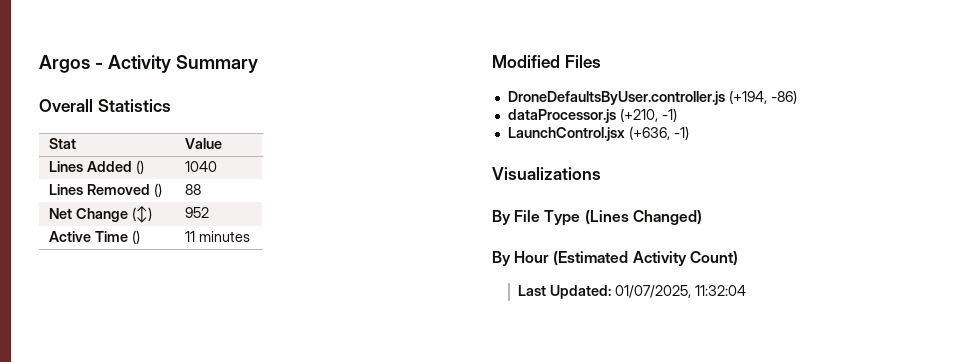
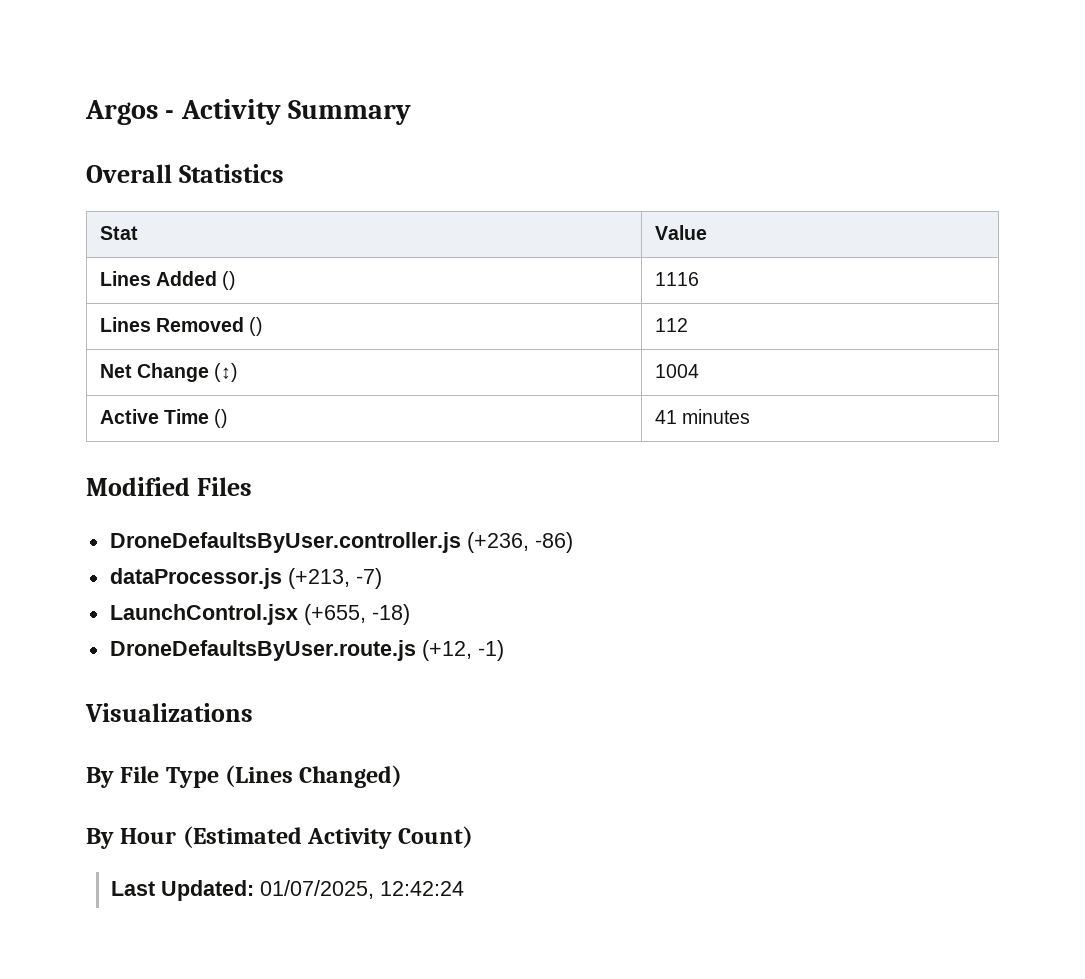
- Lines Added () | 1040
+ Lines Added () | 1116
- Lines Removed () | 88
+ Lines Removed () | 112
- Net Change (↕) | 952
+ Net Change (↕) | 1004
- Active Time () | 11 minutes
+ Active Time () | 41 minutes
- DroneDefaultsByUser.controller.js (+194, -86)
+ DroneDefaultsByUser.controller.js (+236, -86)
- dataProcessor.js (+210, -1)
+ dataProcessor.js (+213, -7)
- LaunchControl.jsx (+636, -1)
+ LaunchControl.jsx (+655, -18)
+ DroneDefaultsByUser.route.js (+12, -1)
- Last Updated: 01/07/2025, 11:32:04
+ Last Updated: 01/07/2025, 12:42:24

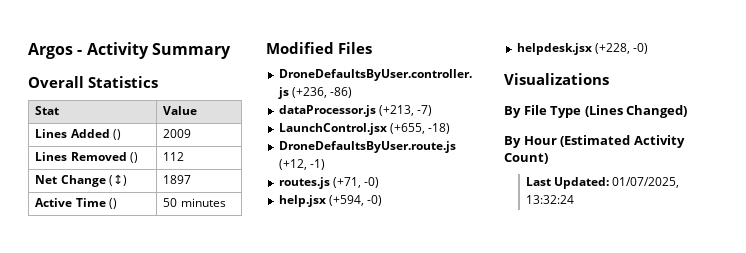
- Lines Added () | 1116
+ Lines Added () | 2009
- Net Change (↕) | 1004
+ Net Change (↕) | 1897
- Active Time () | 41 minutes
+ Active Time () | 50 minutes
+ routes.js (+71, -0)
+ help.jsx (+594, -0)
+ helpdesk.jsx (+228, -0)
- Last Updated: 01/07/2025, 12:42:24
+ Last Updated: 01/07/2025, 13:32:24

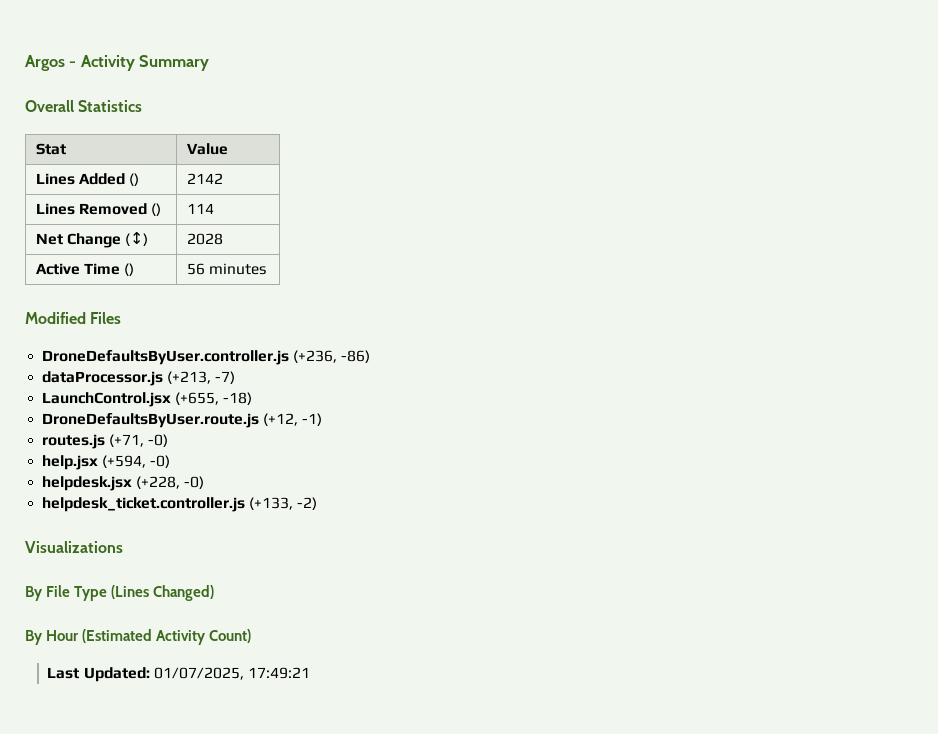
- Lines Added () | 2009
+ Lines Added () | 2142
- Lines Removed () | 112
+ Lines Removed () | 114
- Net Change (↕) | 1897
+ Net Change (↕) | 2028
- Active Time () | 50 minutes
+ Active Time () | 56 minutes
+ helpdesk_ticket.controller.js (+133, -2)
- Last Updated: 01/07/2025, 13:32:24
+ Last Updated: 01/07/2025, 17:49:21

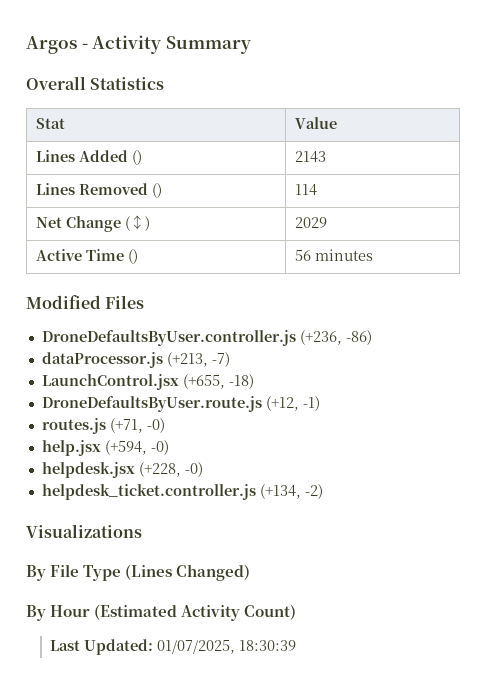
- Lines Added () | 2142
+ Lines Added () | 2143
- Net Change (↕) | 2028
+ Net Change (↕) | 2029
- helpdesk_ticket.controller.js (+133, -2)
+ helpdesk_ticket.controller.js (+134, -2)
- Last Updated: 01/07/2025, 17:49:21
+ Last Updated: 01/07/2025, 18:30:39

